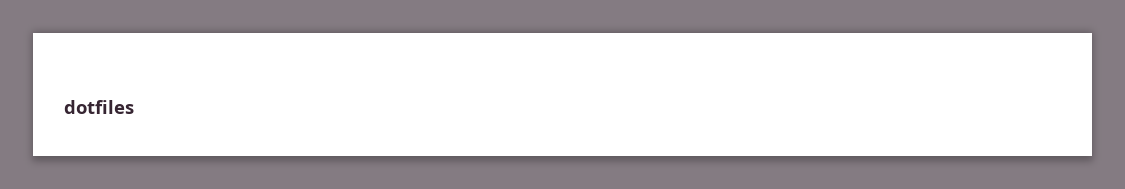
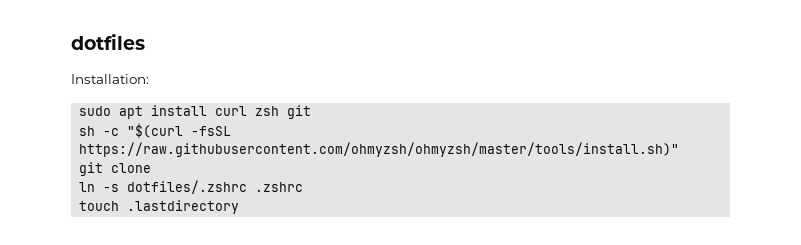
+ Installation:
+ sudo apt install curl zsh git
+ sh -c "$(curl -fsSL https://raw.githubusercontent.com/ohmyzsh/ohmyzsh/master/tools/install.sh)"
+ git clone
+ ln -s dotfiles/.zshrc .zshrc
+ touch .lastdirectory

